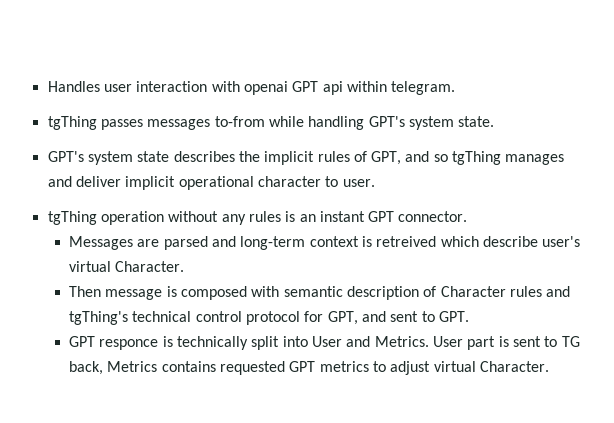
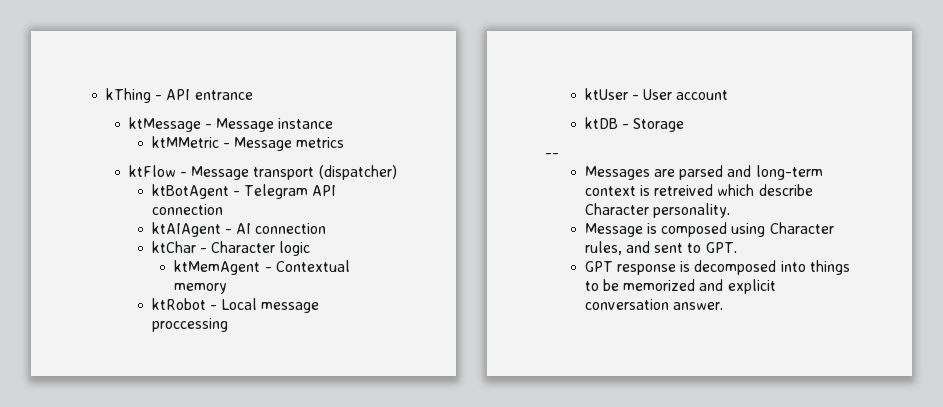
- Handles user interaction with openai GPT api within telegram.
- tgThing passes messages to-from while handling GPT's system state.
- GPT's system state describes the implicit rules of GPT, and so tgThing manages and deliver implicit operational character to user.
- tgThing operation without any rules is an instant GPT connector.
+ kThing - API entrance
+ ktMessage - Message instance
+ ktMMetric - Message metrics
+ ktFlow - Message transport (dispatcher)
+ ktBotAgent - Telegram API connection
+ ktAIAgent - AI connection
+ ktChar - Character logic
+ ktMemAgent - Contextual memory
+ ktRobot - Local message proccessing
+ ktUser - User account
+ ktDB - Storage
+ --
- Messages are parsed and long-term context is retreived which describe user's virtual Character.
- Then message is composed with semantic description of Character rules and tgThing's technical control protocol for GPT, and sent to GPT.
+ Messages are parsed and long-term context is retreived which describe Character personality.
+ Message is composed using Character rules, and sent to GPT.
- GPT responce is technically split into User and Metrics. User part is sent to TG back, Metrics contains requested GPT metrics to adjust virtual Character.
+ GPT response is decomposed into things to be memorized and explicit conversation answer.

